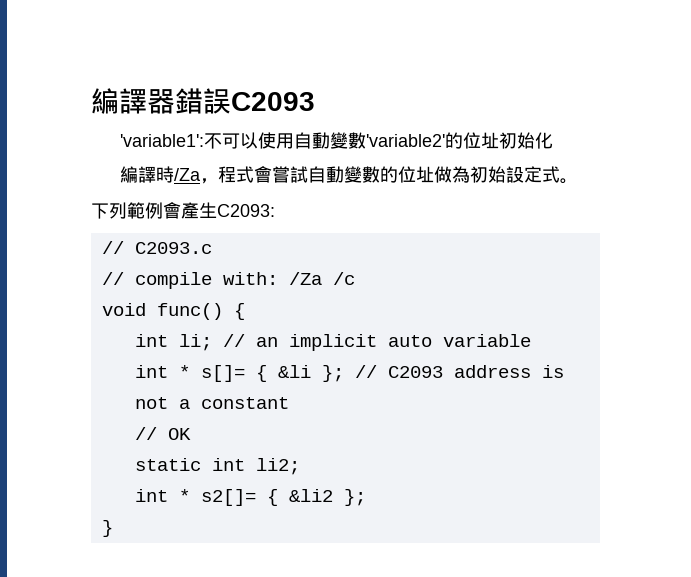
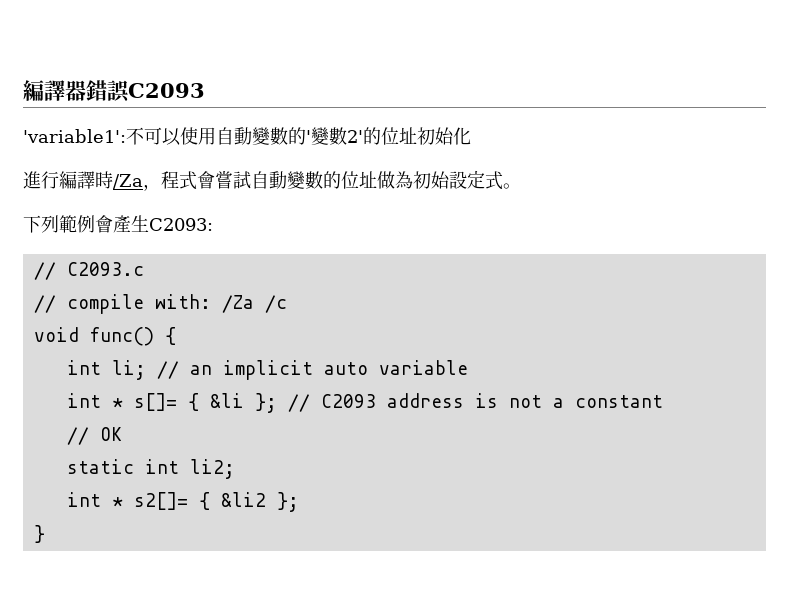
- 'variable1':不可以使用自動變數'variable2'的位址初始化
+ 'variable1':不可以使用自動變數的'變數2'的位址初始化
- 編譯時/Za，程式會嘗試自動變數的位址做為初始設定式。
+ 進行編譯時/Za，程式會嘗試自動變數的位址做為初始設定式。

